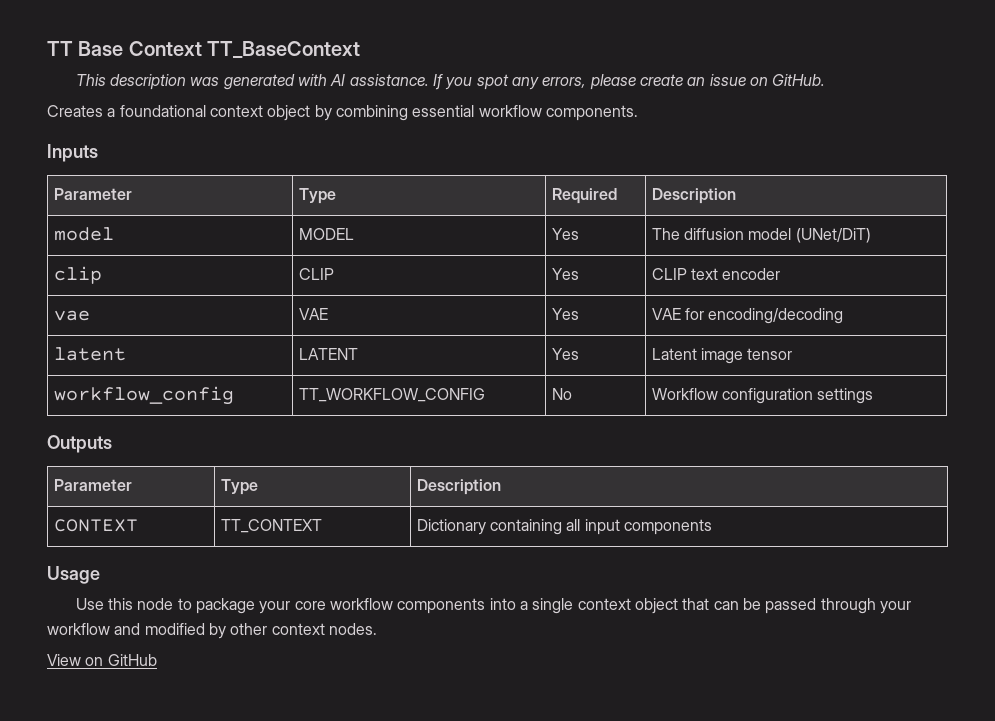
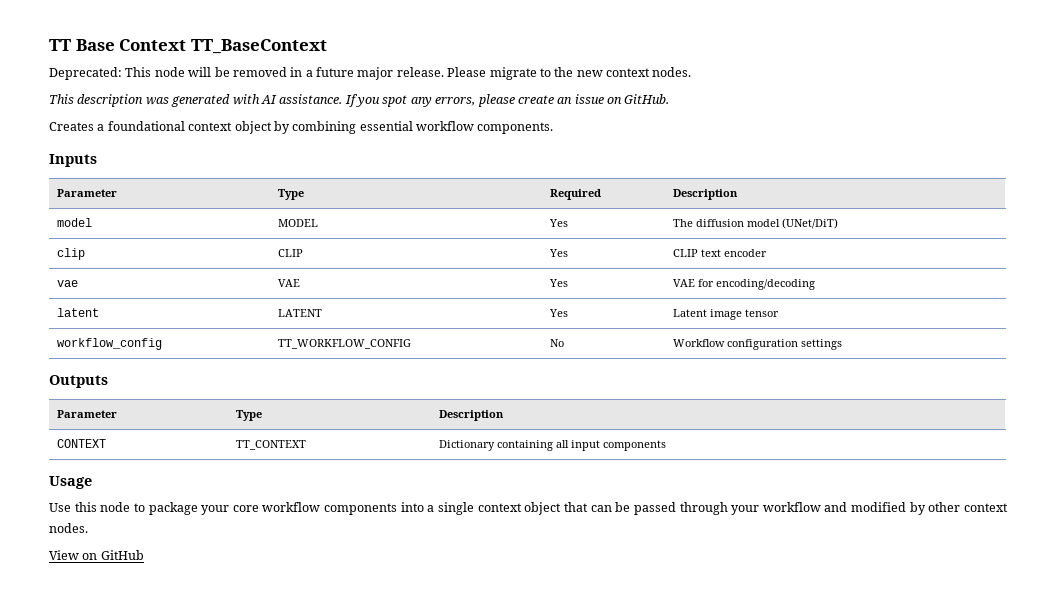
+ Deprecated: This node will be removed in a future major release. Please migrate to the new context nodes.

